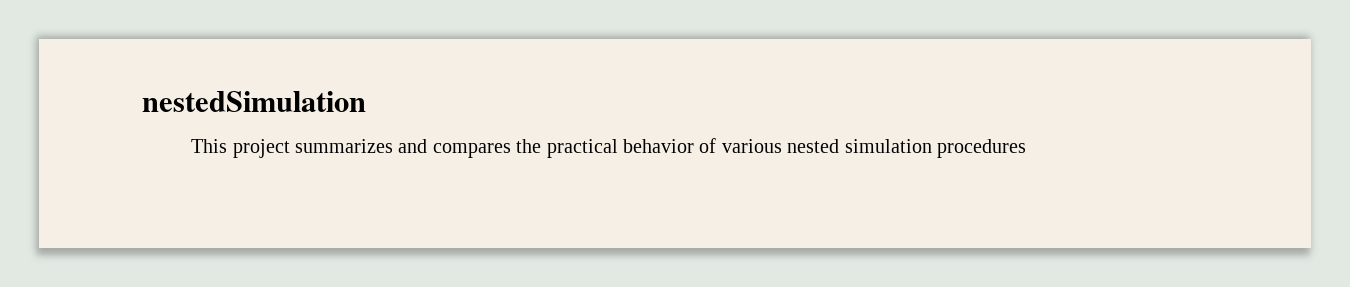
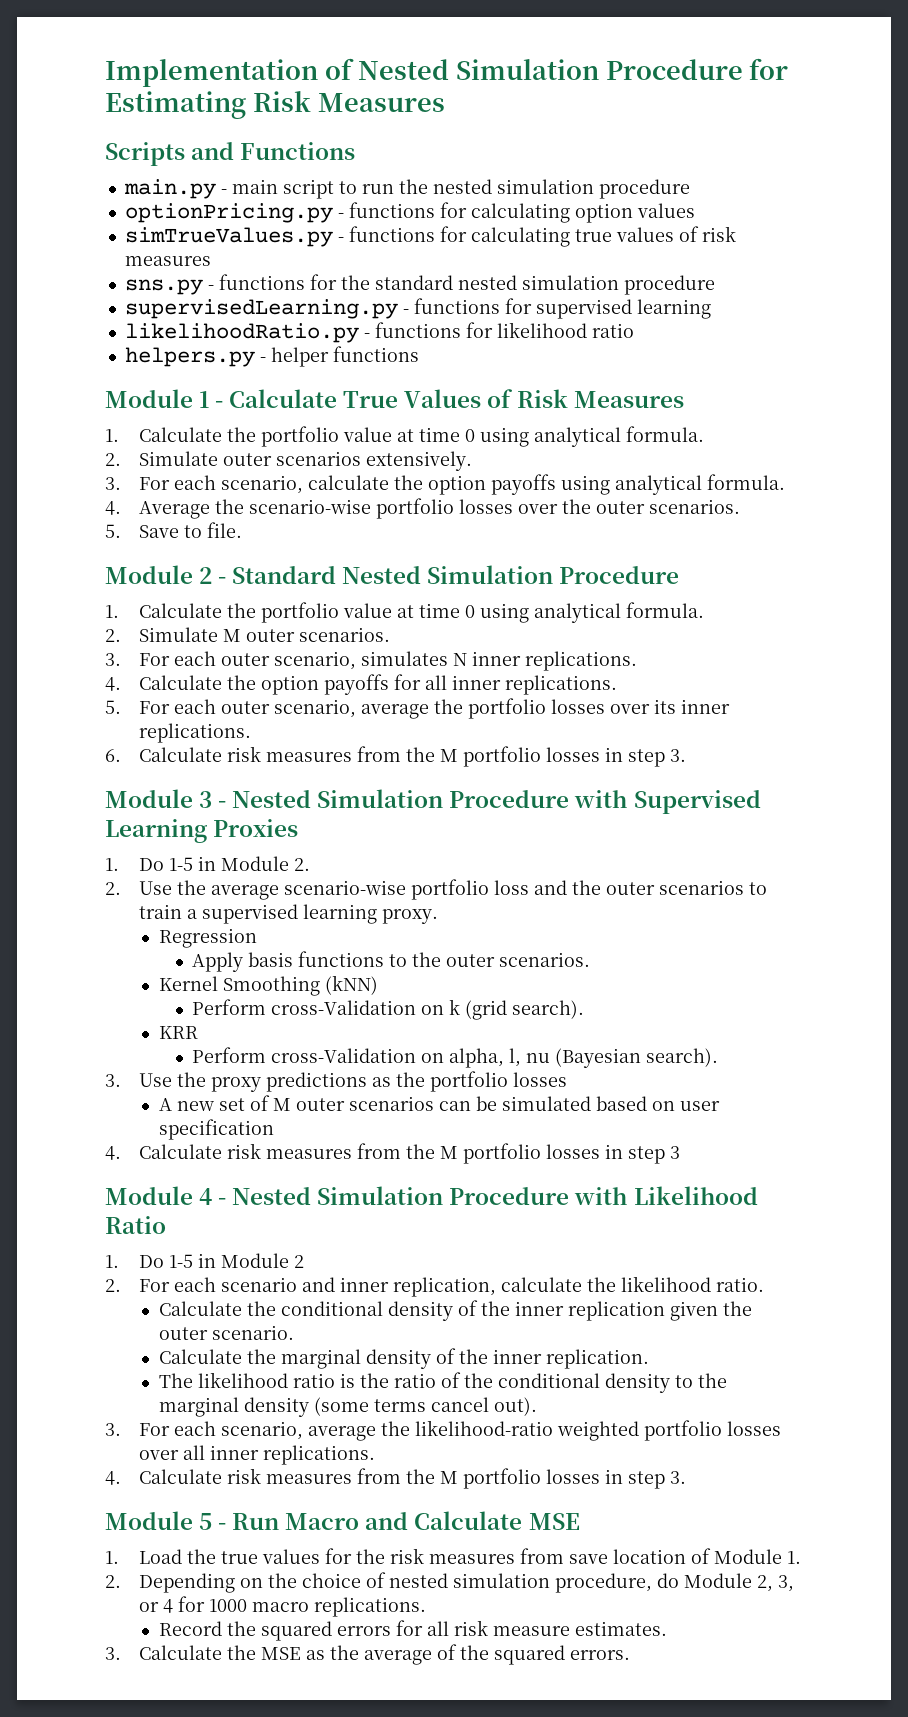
- nestedSimulation
- This project summarizes and compares the practical behavior of various nested simulation procedures
+ Implementation of Nested Simulation Procedure for Estimating Risk Measures
+ Scripts and Functions
+ main.py - main script to run the nested simulation procedure
+ optionPricing.py - functions for calculating option values
+ simTrueValues.py - functions for calculating true values of risk measures
+ sns.py - functions for the standard nested simulation procedure
+ supervisedLearning.py - functions for supervised learning
+ likelihoodRatio.py - functions for likelihood ratio
+ helpers.py - helper functions
+ Module 1 - Calculate True Values of Risk Measures
+ 1. Calculate the portfolio value at time 0 using analytical formula.
+ 2. Simulate outer scenarios extensively.
+ 3. For each scenario, calculate the option payoffs using analytical formula.
+ 4. Average the scenario-wise portfolio losses over the outer scenarios.
+ 5. Save to file.
+ Module 2 - Standard Nested Simulation Procedure
+ 1. Calculate the portfolio value at time 0 using analytical formula.
+ 2. Simulate M outer scenarios.
+ 3. For each outer scenario, simulates N inner replications.
+ 4. Calculate the option payoffs for all inner replications.
+ 5. For each outer scenario, average the portfolio losses over its inner replications.
+ 6. Calculate risk measures from the M portfolio losses in step 3.
+ Module 3 - Nested Simulation Procedure with Supervised Learning Proxies
+ 1. Do 1-5 in Module 2.
+ 2. Use the average scenario-wise portfolio loss and the outer scenarios to train a supervised learning proxy.
+ Regression
+ Apply basis functions to the outer scenarios.
+ Kernel Smoothing (kNN)
+ Perform cross-Validation on k (grid search).
+ KRR
+ Perform cross-Validation on alpha, l, nu (Bayesian search).
+ 3. Use the proxy predictions as the portfolio losses
+ A new set of M outer scenarios can be simulated based on user specification
+ 4. Calculate risk measures from the M portfolio losses in step 3
+ Module 4 - Nested Simulation Procedure with Likelihood Ratio
+ 1. Do 1-5 in Module 2
+ 2. For each scenario and inner replication, calculate the likelihood ratio.
+ Calculate the conditional density of the inner replication given the outer scenario.
+ Calculate the marginal density of the inner replication.
+ The likelihood ratio is the ratio of the conditional density to the marginal density (some terms cancel out).
+ 3. For each scenario, average the likelihood-ratio weighted portfolio losses over all inner replications.
+ 4. Calculate risk measures from the M portfolio losses in step 3.
+ Module 5 - Run Macro and Calculate MSE
+ 1. Load the true values for the risk measures from save location of Module 1.
+ 2. Depending on the choice of nested simulation procedure, do Module 2, 3, or 4 for 1000 macro replications.
+ Record the squared errors for all risk measure estimates.
+ 3. Calculate the MSE as the average of the squared errors.

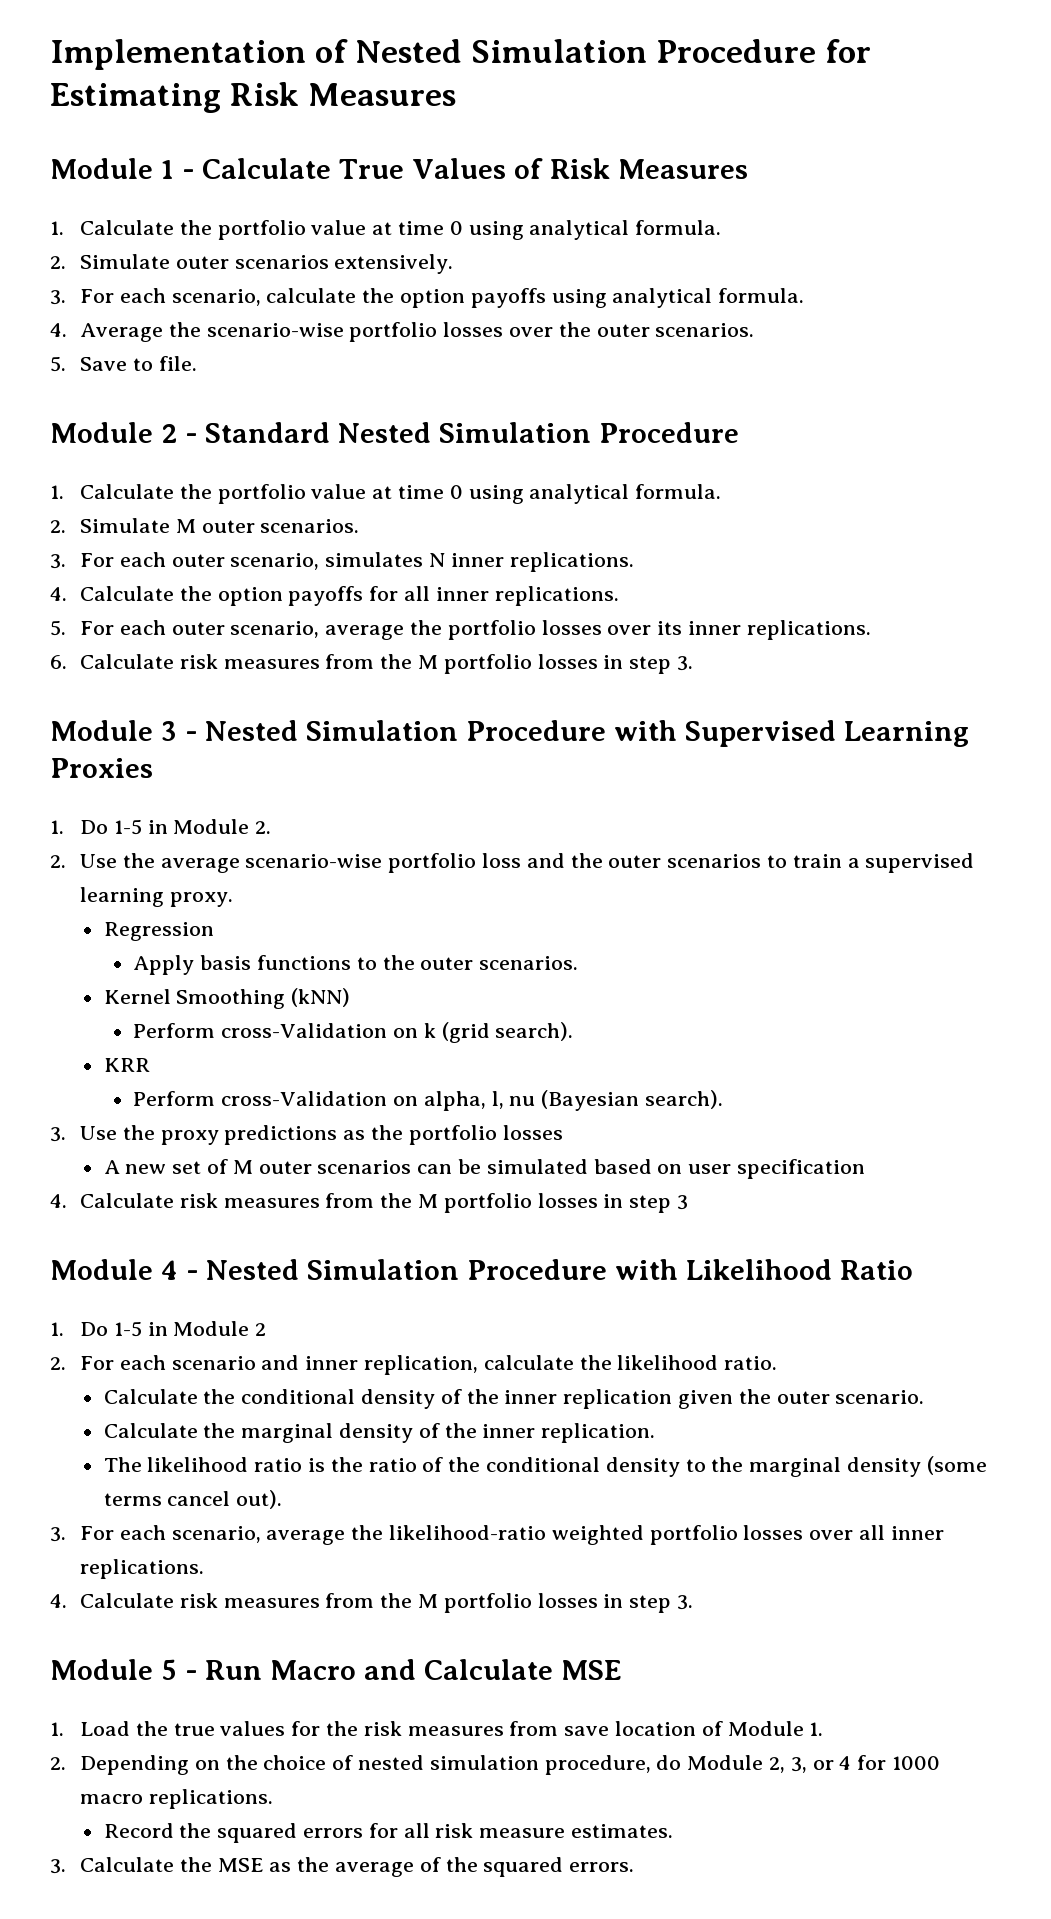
- Scripts and Functions
- main.py - main script to run the nested simulation procedure
- optionPricing.py - functions for calculating option values
- simTrueValues.py - functions for calculating true values of risk measures
- sns.py - functions for the standard nested simulation procedure
- supervisedLearning.py - functions for supervised learning
- likelihoodRatio.py - functions for likelihood ratio
- helpers.py - helper functions

